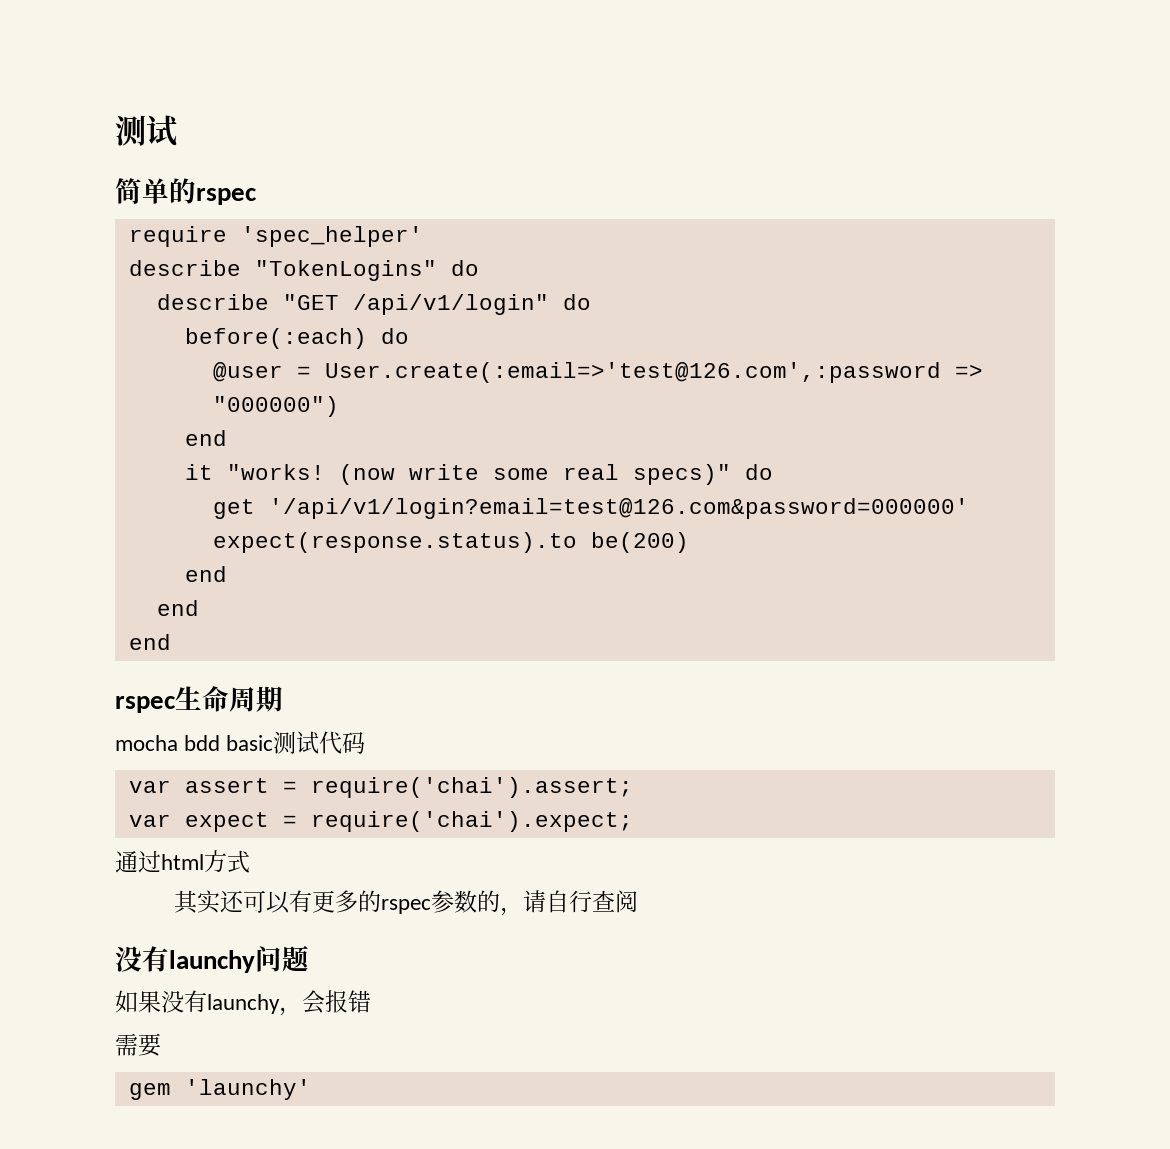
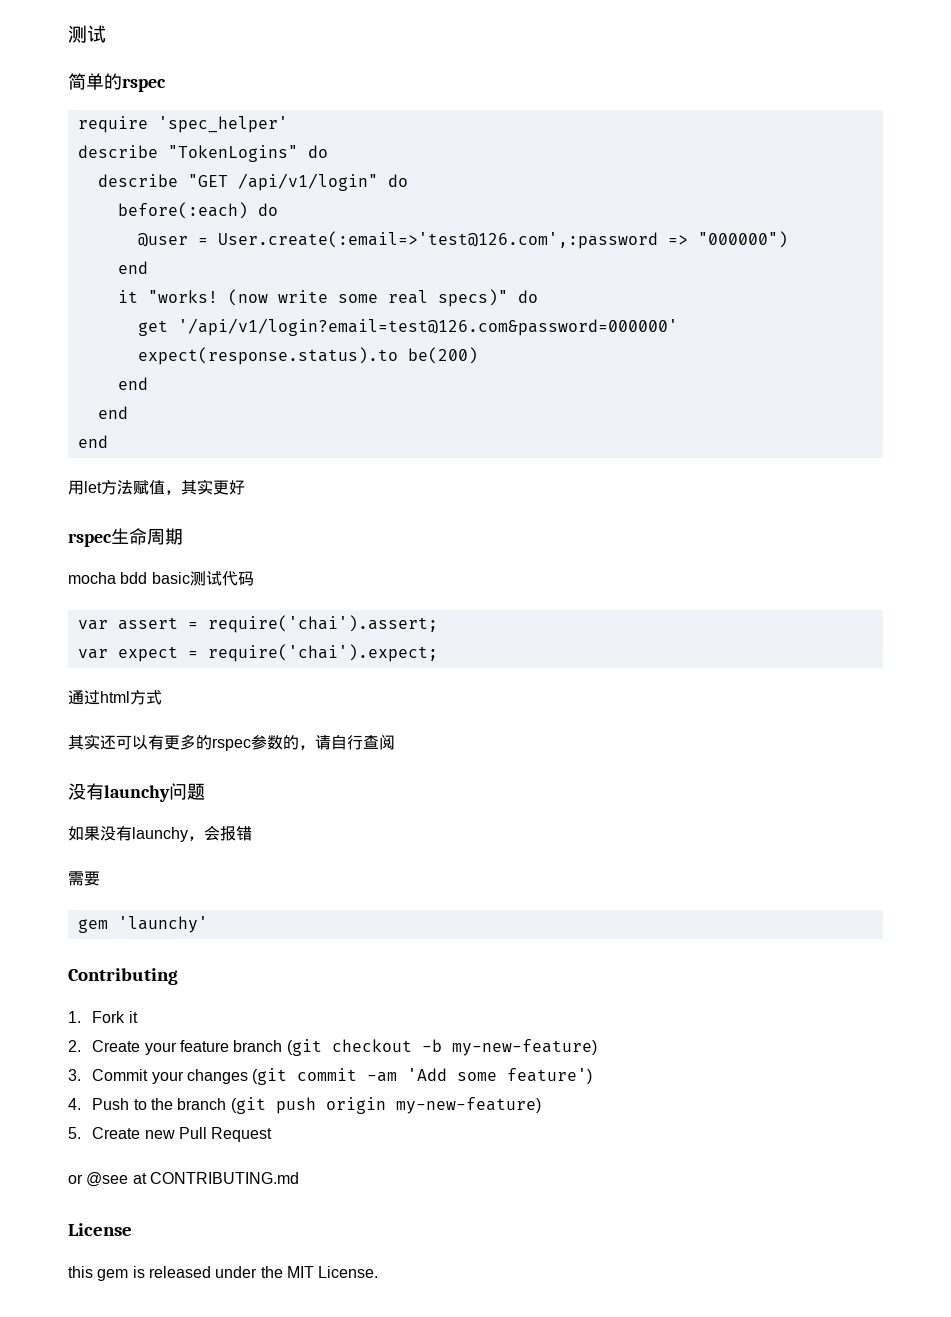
+ 用let方法赋值，其实更好
+ Contributing
+ 1. Fork it
+ 2. Create your feature branch (git checkout -b my-new-feature)
+ 3. Commit your changes (git commit -am 'Add some feature')
+ 4. Push to the branch (git push origin my-new-feature)
+ 5. Create new Pull Request
+ or @see at CONTRIBUTING.md
+ License
+ this gem is released under the MIT License.

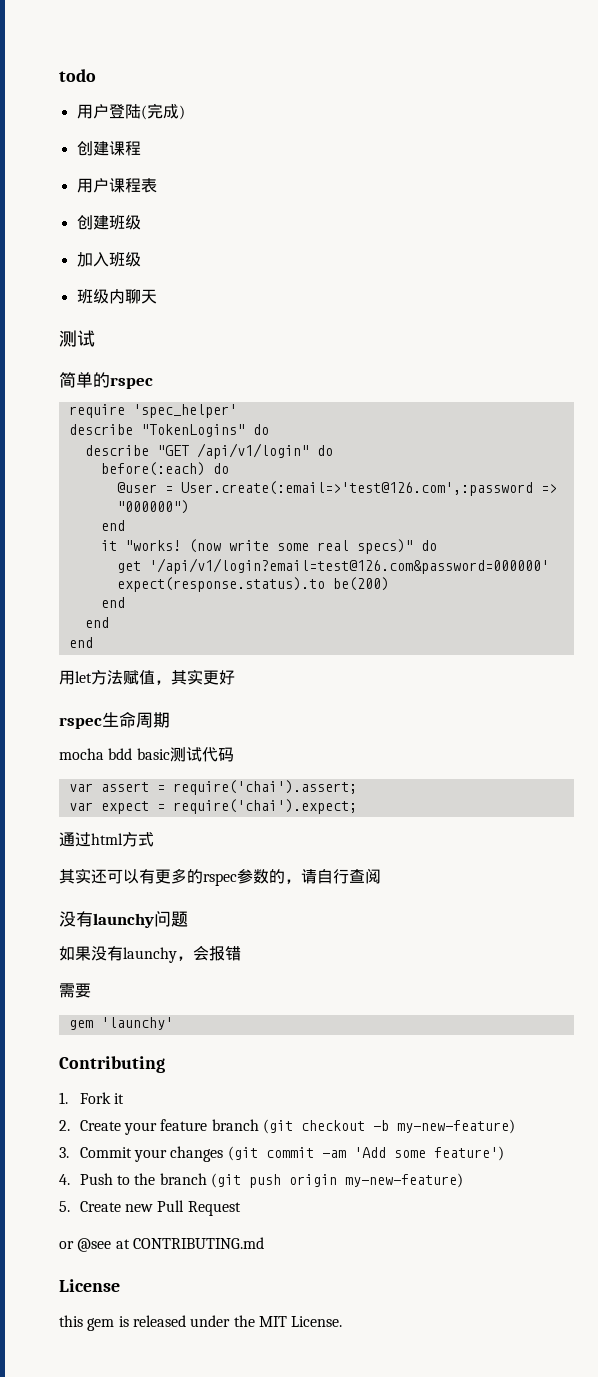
+ todo
+ 用户登陆(完成)
+ 创建课程
+ 用户课程表
+ 创建班级
+ 加入班级
+ 班级内聊天

